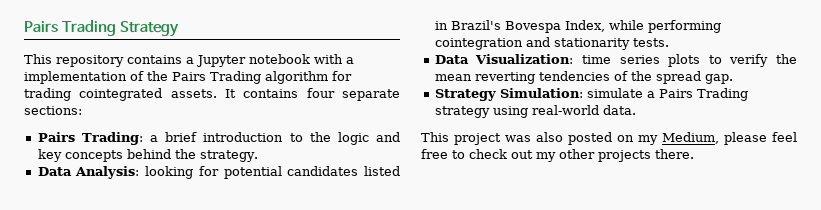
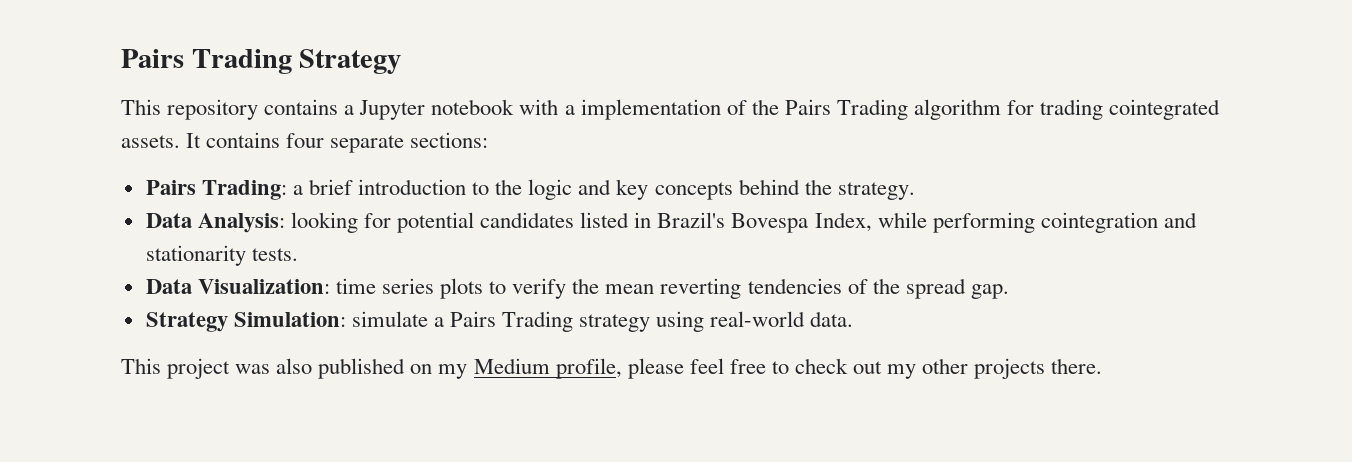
- This project was also posted on my Medium, please feel free to check out my other projects there.
+ This project was also published on my Medium profile, please feel free to check out my other projects there.

